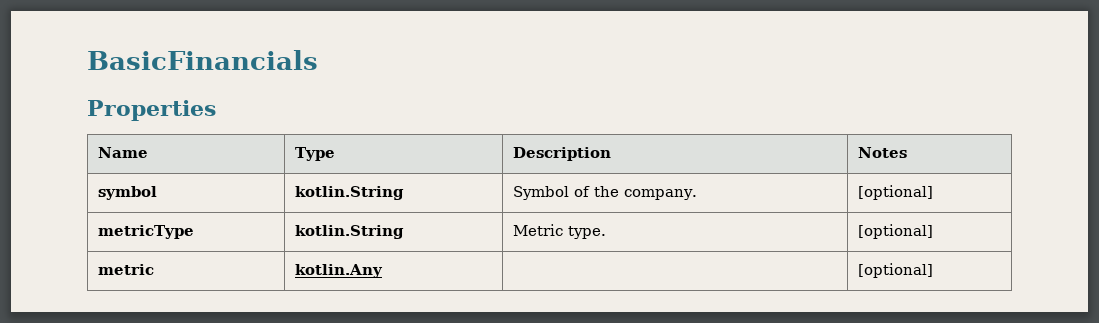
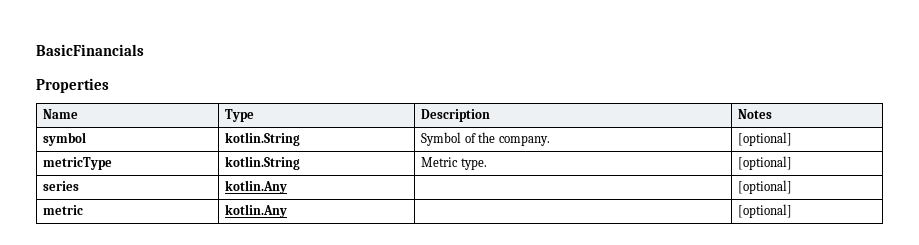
+ series | kotlin.Any | | [optional]

